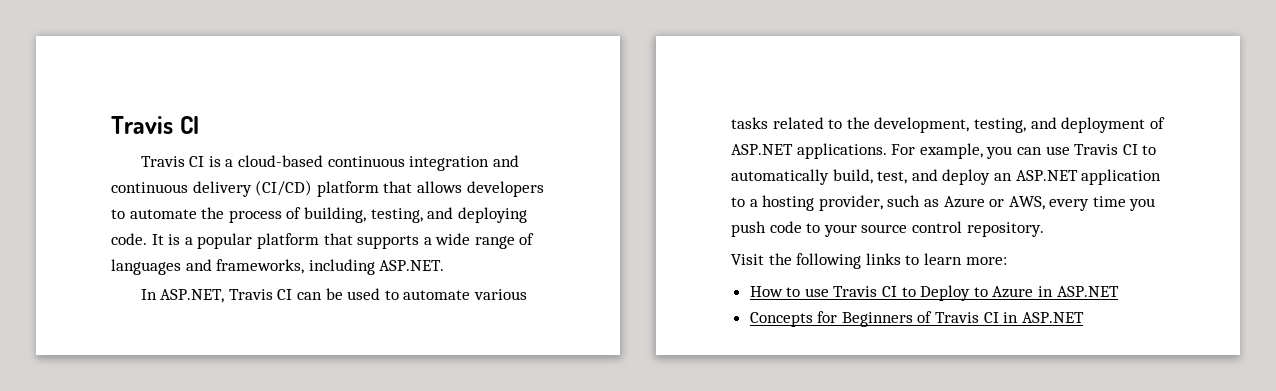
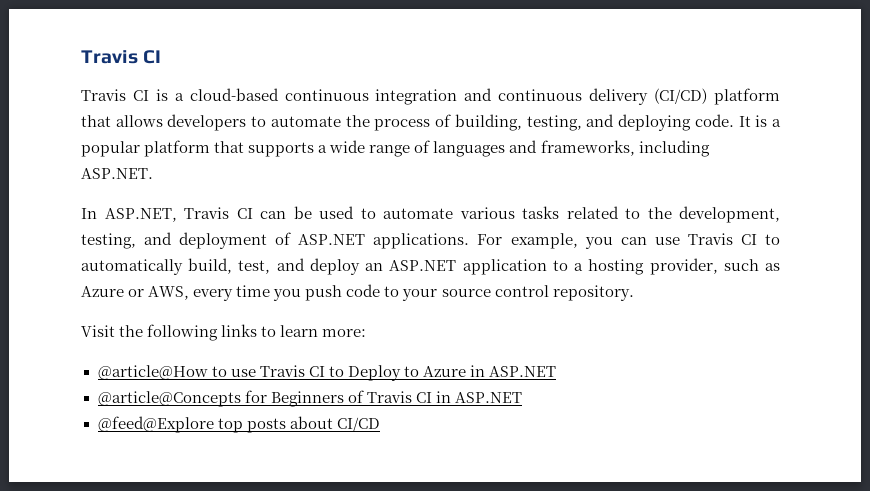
- How to use Travis CI to Deploy to Azure in ASP.NET
+ @article@How to use Travis CI to Deploy to Azure in ASP.NET
- Concepts for Beginners of Travis CI in ASP.NET
+ @article@Concepts for Beginners of Travis CI in ASP.NET
+ @feed@Explore top posts about CI/CD

